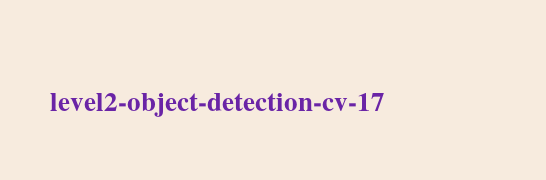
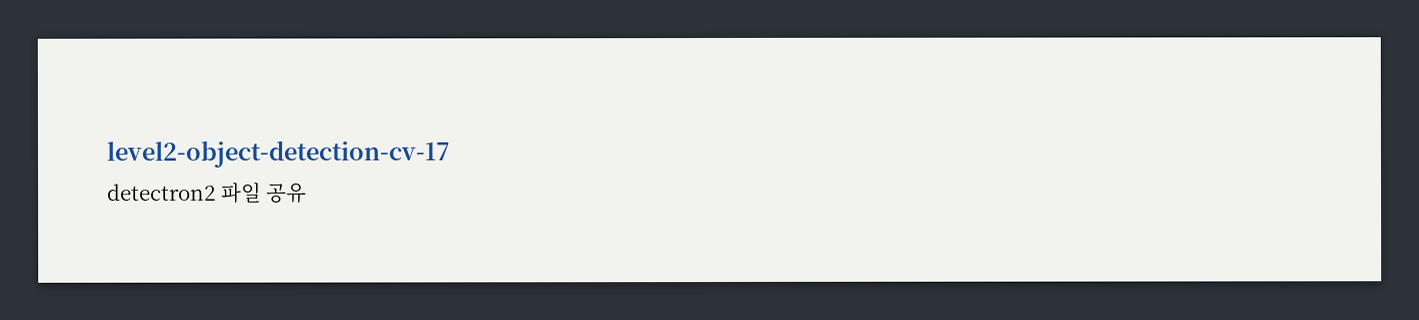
+ detectron2 파일 공유

